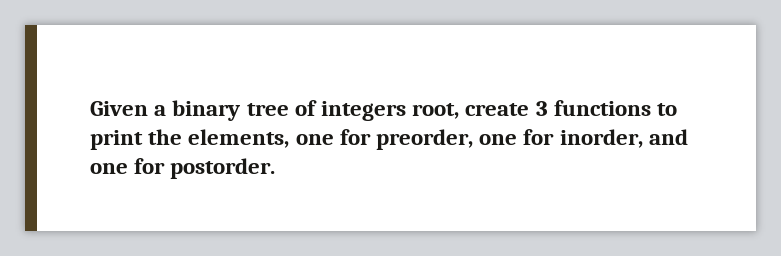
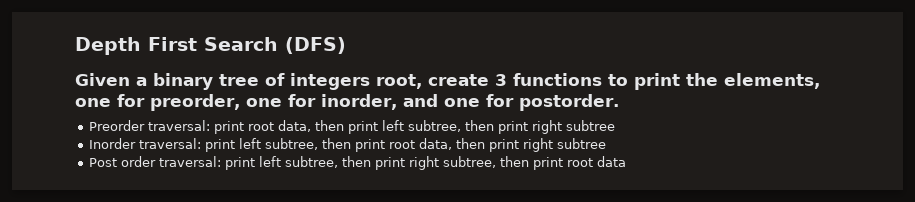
+ Depth First Search (DFS)
+ Preorder traversal: print root data, then print left subtree, then print right subtree
+ Inorder traversal: print left subtree, then print root data, then print right subtree
+ Post order traversal: print left subtree, then print right subtree, then print root data

